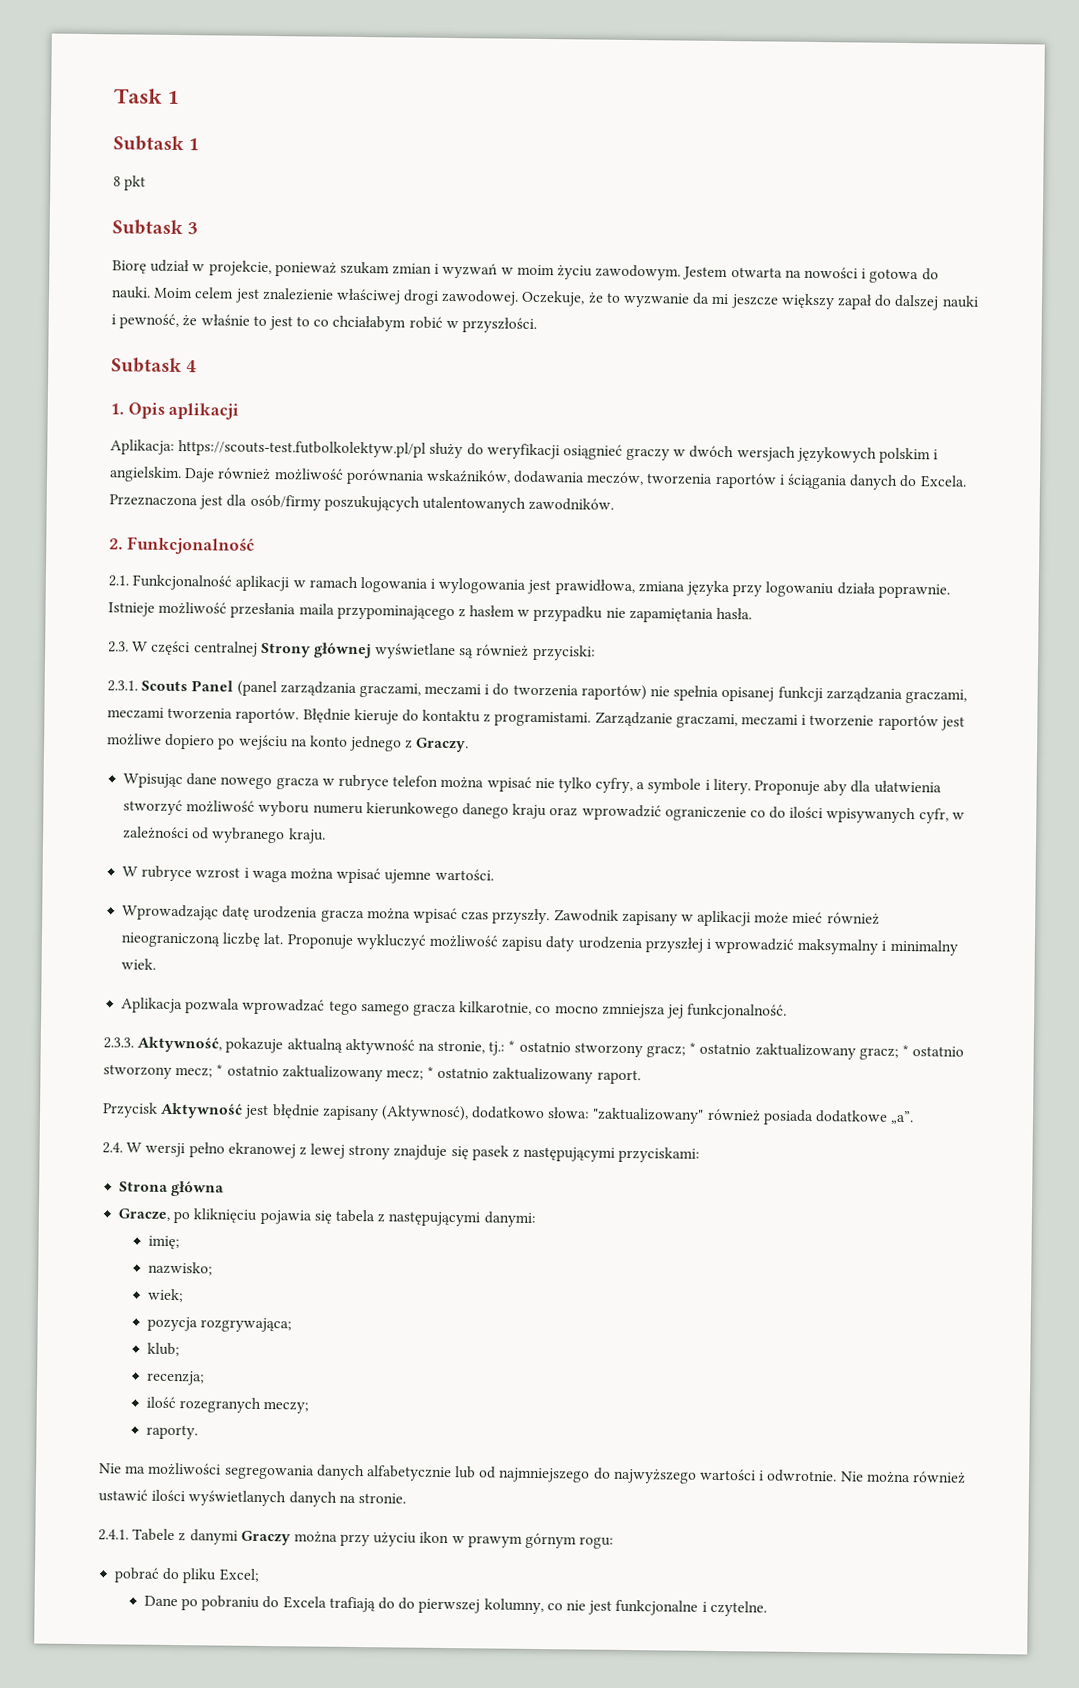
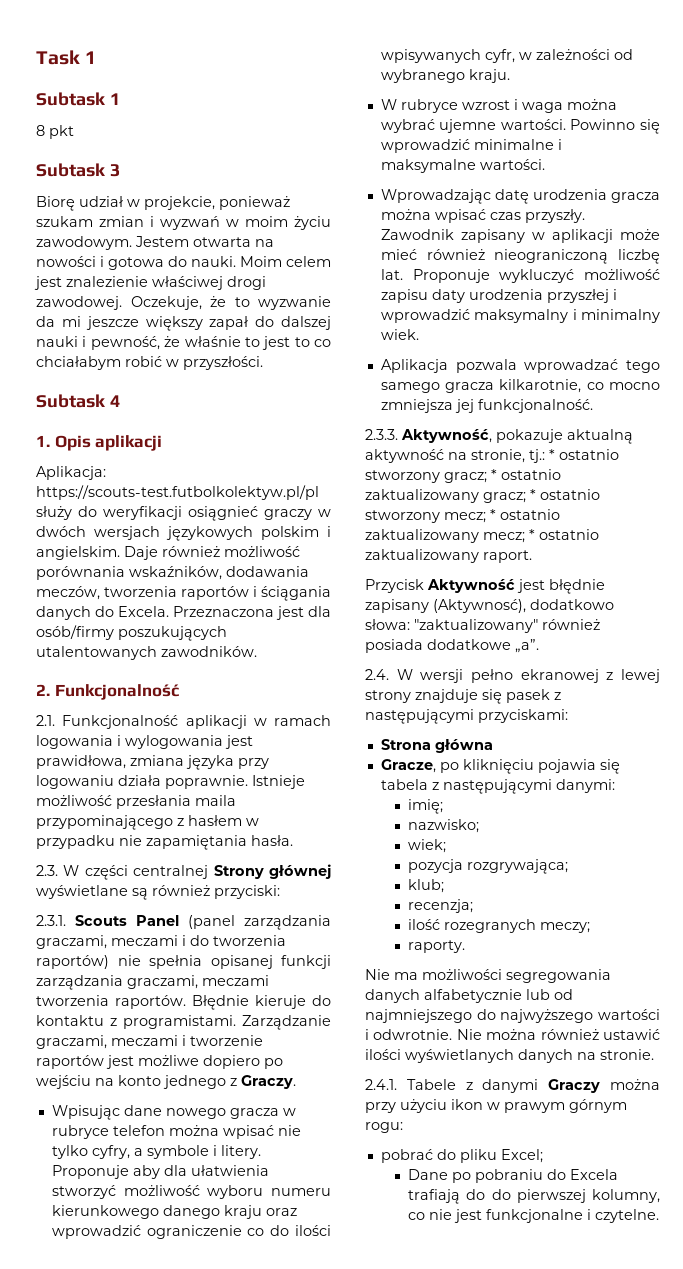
- W rubryce wzrost i waga można wpisać ujemne wartości.
+ W rubryce wzrost i waga można wybrać ujemne wartości. Powinno się wprowadzić minimalne i maksymalne wartości.

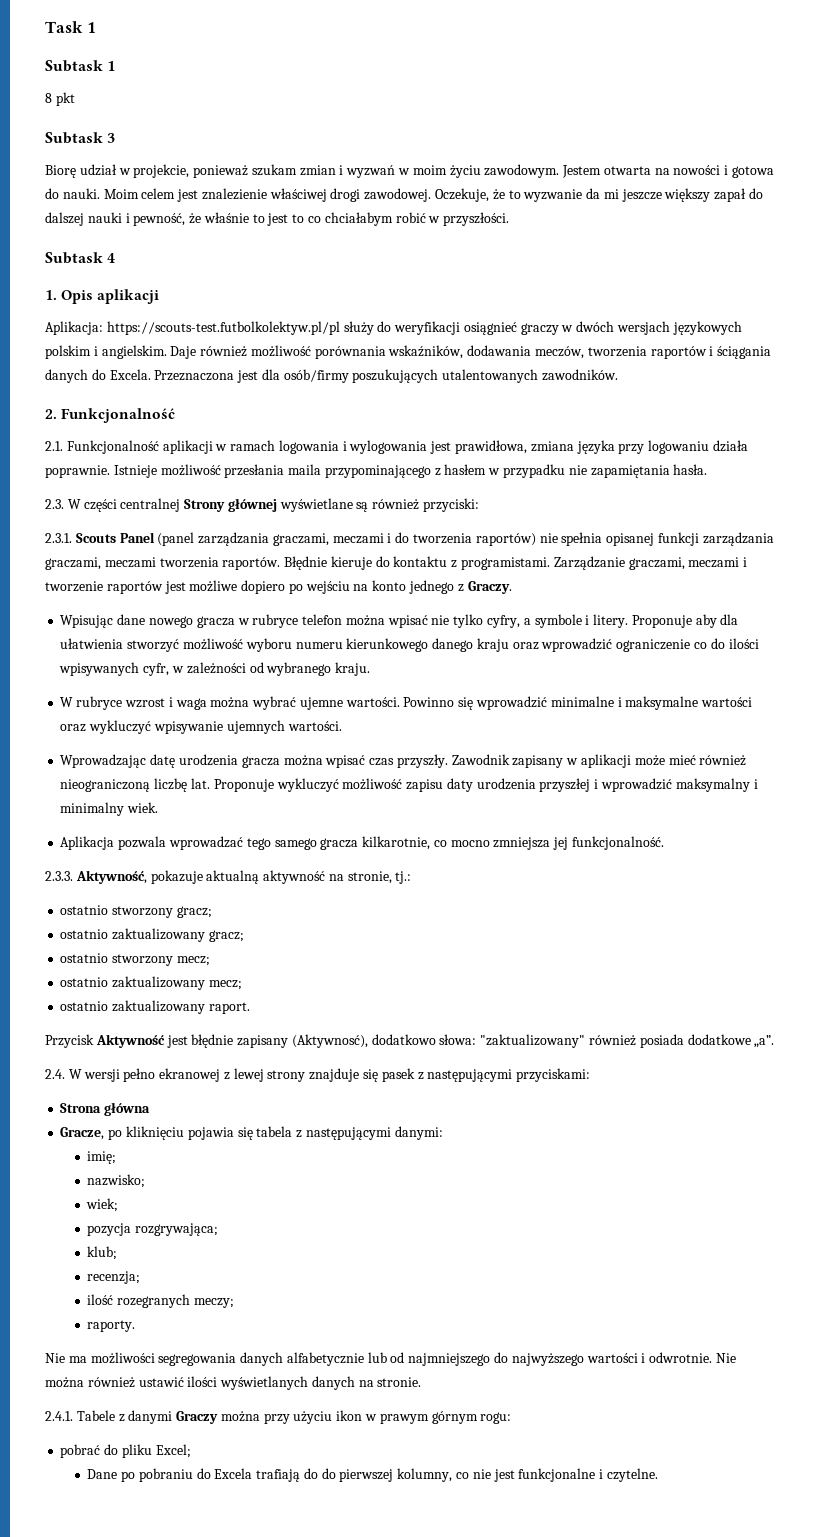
- Powinno się wprowadzić minimalne i maksymalne wartości.
+ Powinno się wprowadzić minimalne i maksymalne wartości oraz wykluczyć wpisywanie ujemnych wartości.
- 2.3.3. Aktywność, pokazuje aktualną aktywność na stronie, tj.: * ostatnio stworzony gracz; * ostatnio zaktualizowany gracz; * ostatnio stworzony mecz; * ostatnio zaktualizowany mecz; * ostatnio zaktualizowany raport.
+ 2.3.3. Aktywność, pokazuje aktualną aktywność na stronie, tj.:
+ ostatnio stworzony gracz;
+ ostatnio zaktualizowany gracz;
+ ostatnio stworzony mecz;
+ ostatnio zaktualizowany mecz;
+ ostatnio zaktualizowany raport.

